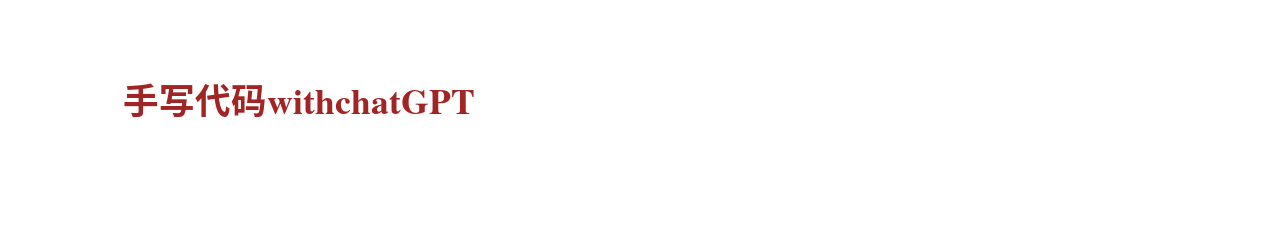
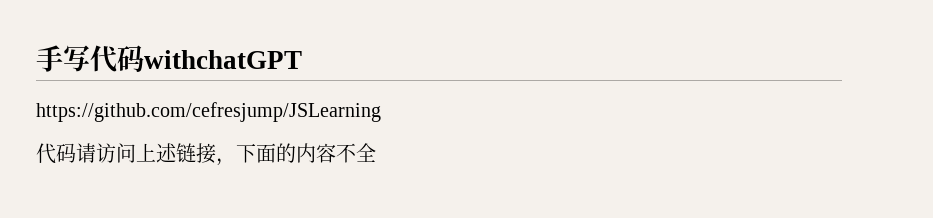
+ https://github.com/cefresjump/JSLearning
+ 代码请访问上述链接，下面的内容不全

